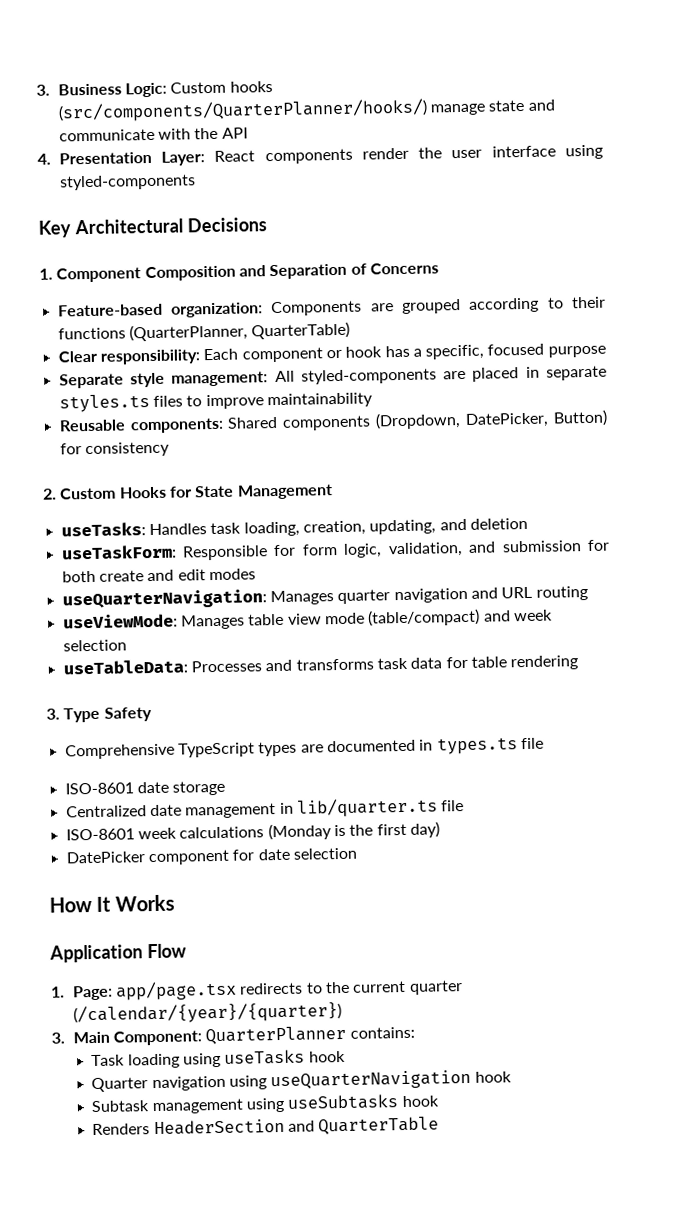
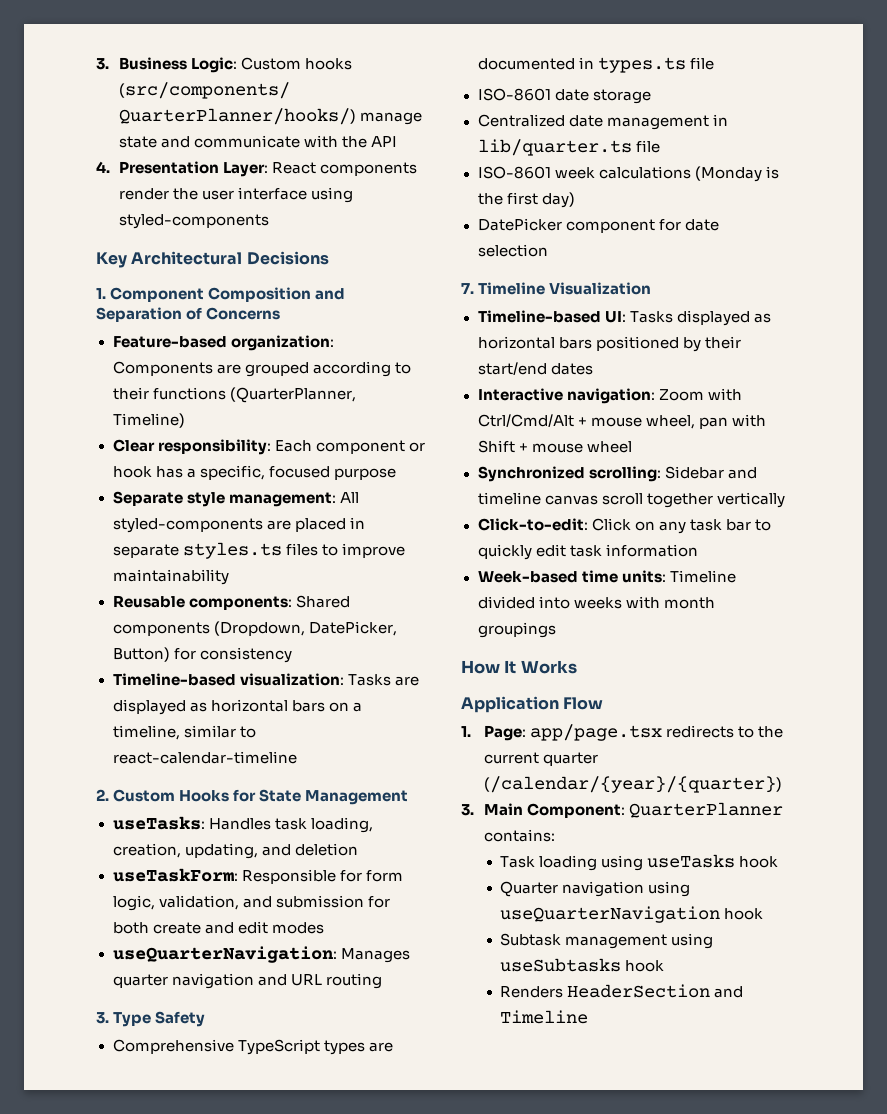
- Feature-based organization: Components are grouped according to their functions (QuarterPlanner, QuarterTable)
+ Feature-based organization: Components are grouped according to their functions (QuarterPlanner, Timeline)
+ Timeline-based visualization: Tasks are displayed as horizontal bars on a timeline, similar to react-calendar-timeline
- useViewMode: Manages table view mode (table/compact) and week selection
- useTableData: Processes and transforms task data for table rendering
+ 7. Timeline Visualization
+ Timeline-based UI: Tasks displayed as horizontal bars positioned by their start/end dates
+ Interactive navigation: Zoom with Ctrl/Cmd/Alt + mouse wheel, pan with Shift + mouse wheel
+ Synchronized scrolling: Sidebar and timeline canvas scroll together vertically
+ Click-to-edit: Click on any task bar to quickly edit task information
+ Week-based time units: Timeline divided into weeks with month groupings
- Renders HeaderSection and QuarterTable
+ Renders HeaderSection and Timeline

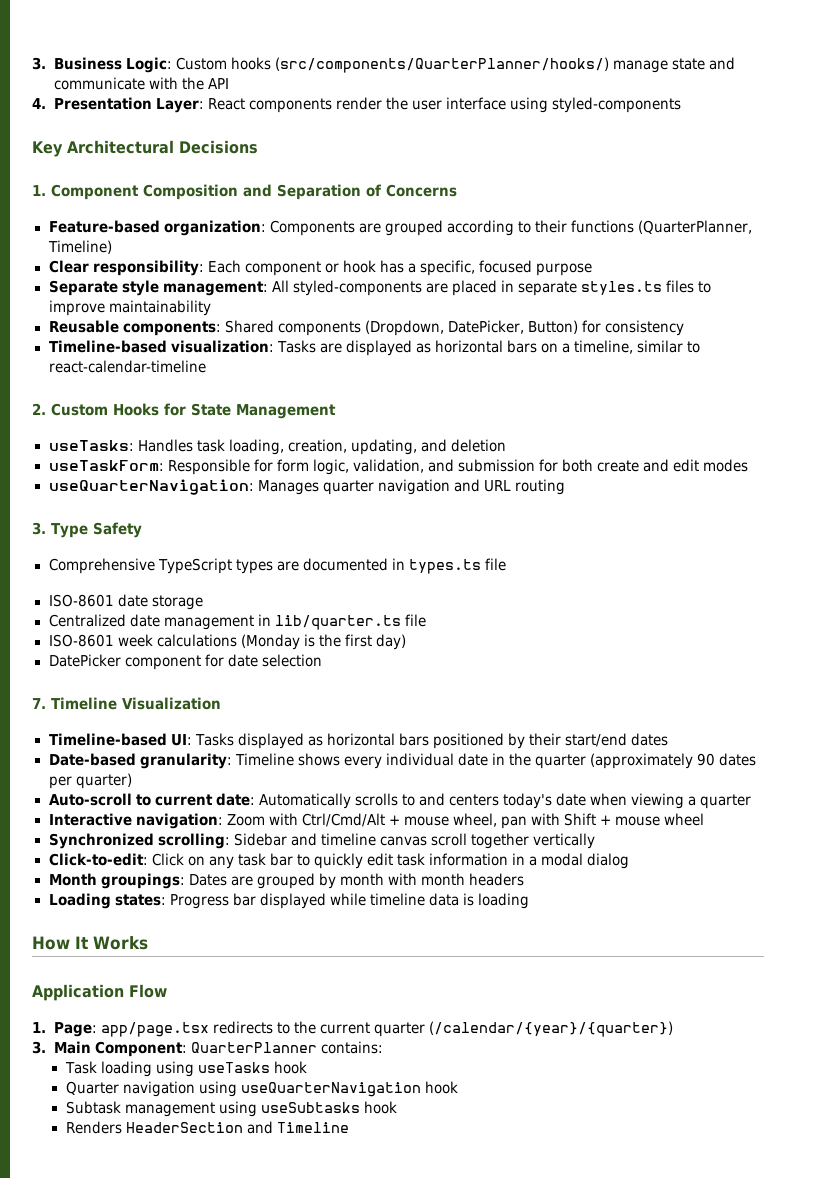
+ Date-based granularity: Timeline shows every individual date in the quarter (approximately 90 dates per quarter)
+ Auto-scroll to current date: Automatically scrolls to and centers today's date when viewing a quarter
- Click-to-edit: Click on any task bar to quickly edit task information
- Week-based time units: Timeline divided into weeks with month groupings
+ Click-to-edit: Click on any task bar to quickly edit task information in a modal dialog
+ Month groupings: Dates are grouped by month with month headers
+ Loading states: Progress bar displayed while timeline data is loading

